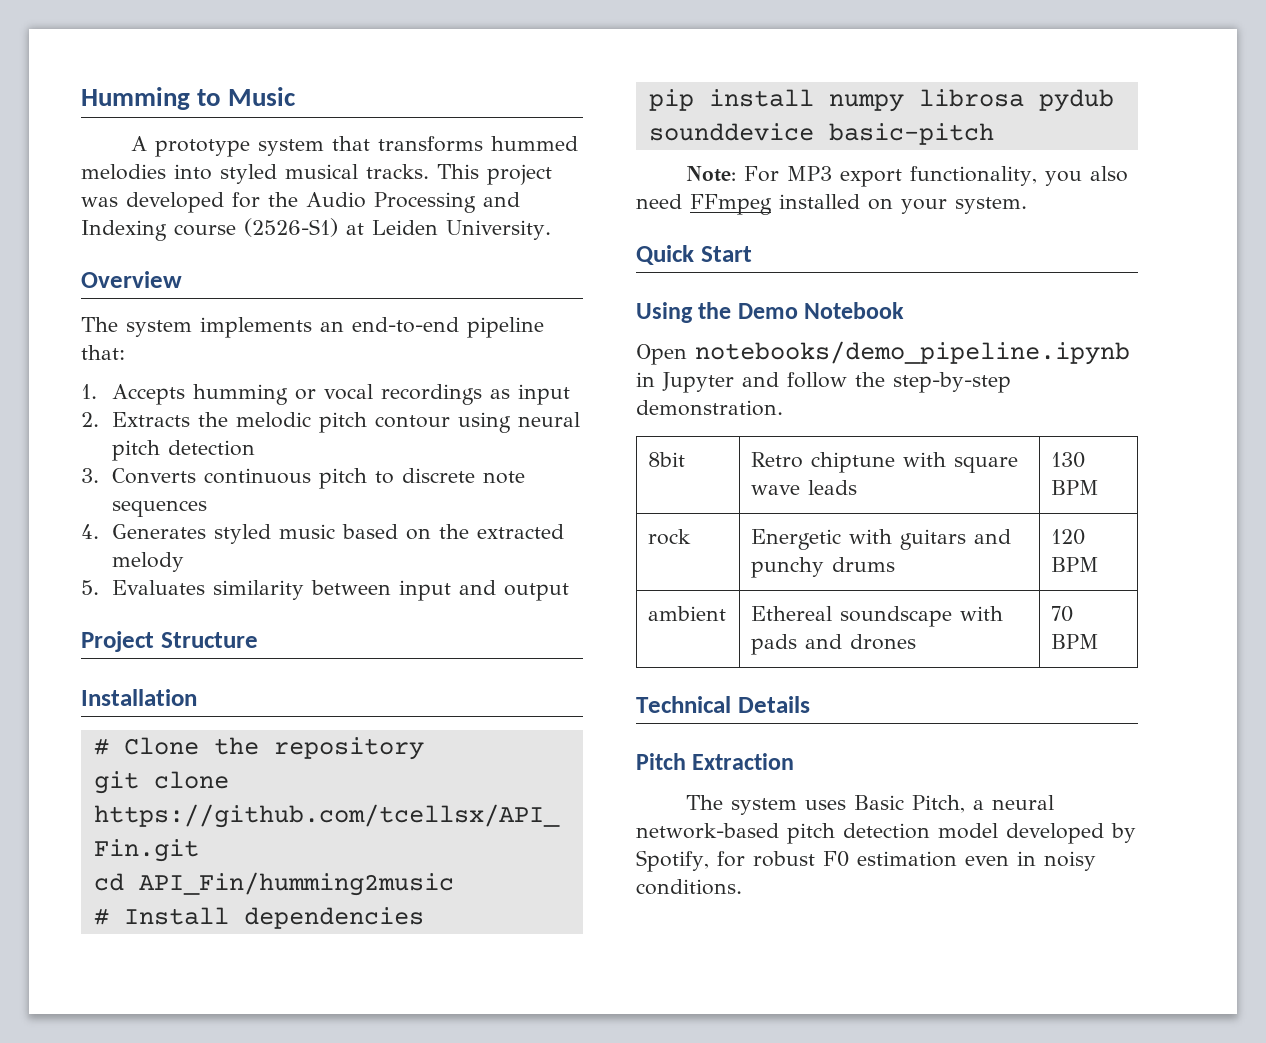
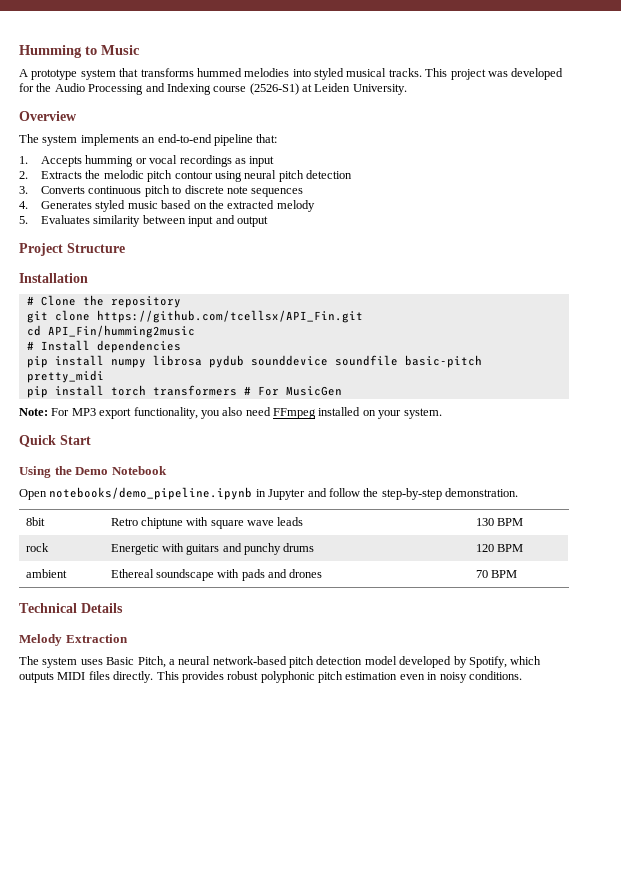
- pip install numpy librosa pydub sounddevice basic-pitch
+ pip install numpy librosa pydub sounddevice soundfile basic-pitch pretty_midi
+ pip install torch transformers # For MusicGen
- Pitch Extraction
+ Melody Extraction
- The system uses Basic Pitch, a neural network-based pitch detection model developed by Spotify, for robust F0 estimation even in noisy conditions.
+ The system uses Basic Pitch, a neural network-based pitch detection model developed by Spotify, which outputs MIDI files directly. This provides robust polyphonic pitch estimation even in noisy conditions.

